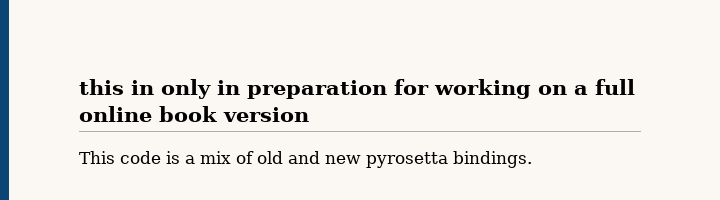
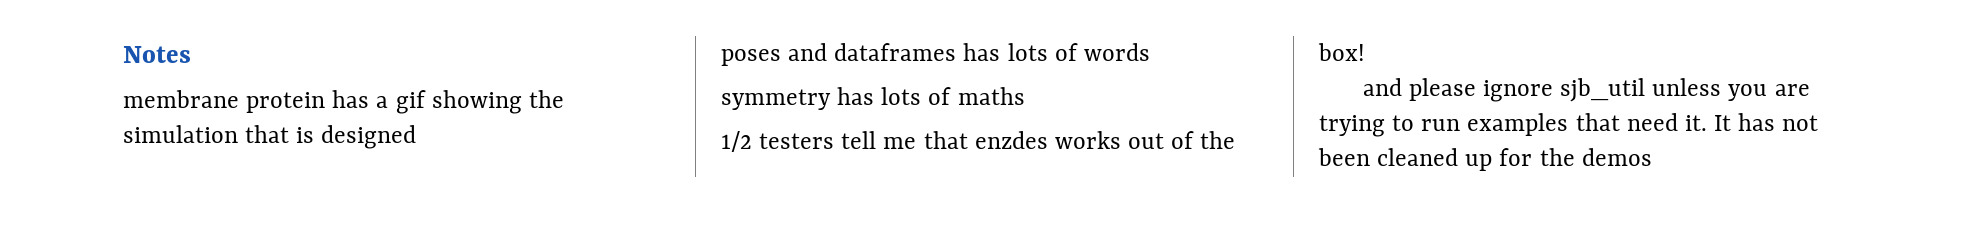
- this in only in preparation for working on a full online book version
- This code is a mix of old and new pyrosetta bindings.
+ Notes
+ membrane protein has a gif showing the simulation that is designed
+ poses and dataframes has lots of words
+ symmetry has lots of maths
+ 1/2 testers tell me that enzdes works out of the box!
+ and please ignore sjb_util unless you are trying to run examples that need it. It has not been cleaned up for the demos

